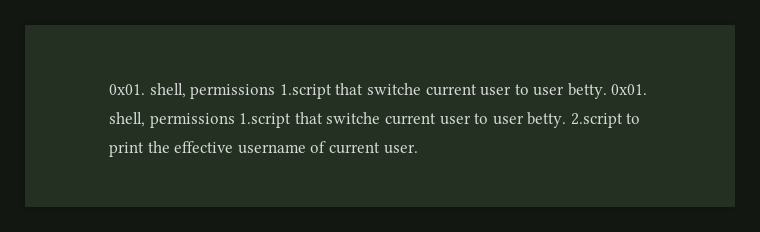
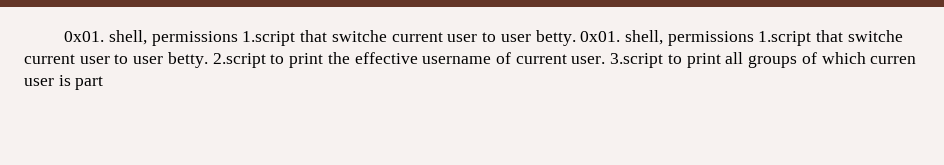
+ 3.script to print all groups of which curren user is part

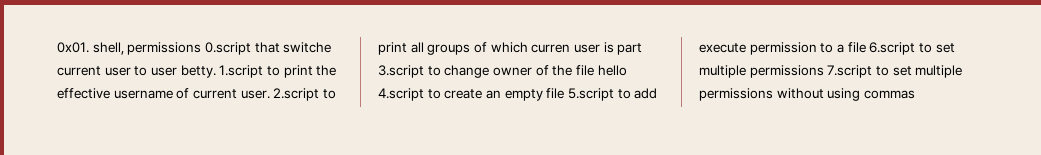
- 0x01. shell, permissions 1.script that switche current user to user betty. 0x01. shell, permissions 1.script that switche current user to user betty. 2.script to print the effective username of current user.
+ 0x01. shell, permissions 0.script that switche current user to user betty. 1.script to print the effective username of current user.
- 3.script to print all groups of which curren user is part
+ 2.script to print all groups of which curren user is part 3.script to change owner of the file hello 4.script to create an empty file 5.script to add execute permission to a file 6.script to set multiple permissions 7.script to set multiple permissions without using commas

